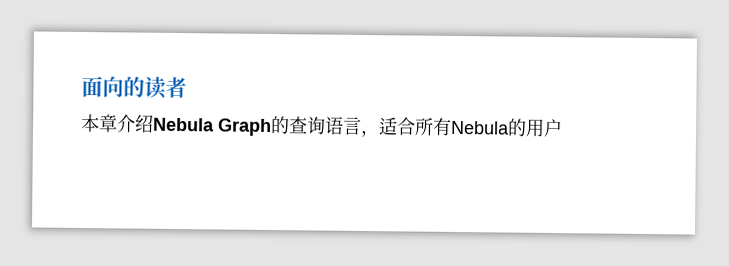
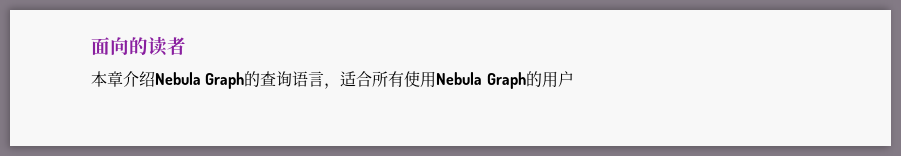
- 本章介绍Nebula Graph的查询语言，适合所有Nebula的用户
+ 本章介绍Nebula Graph的查询语言，适合所有使用Nebula Graph的用户

